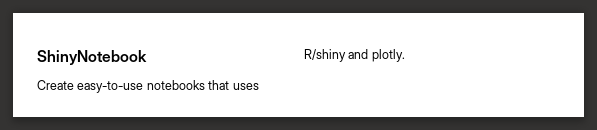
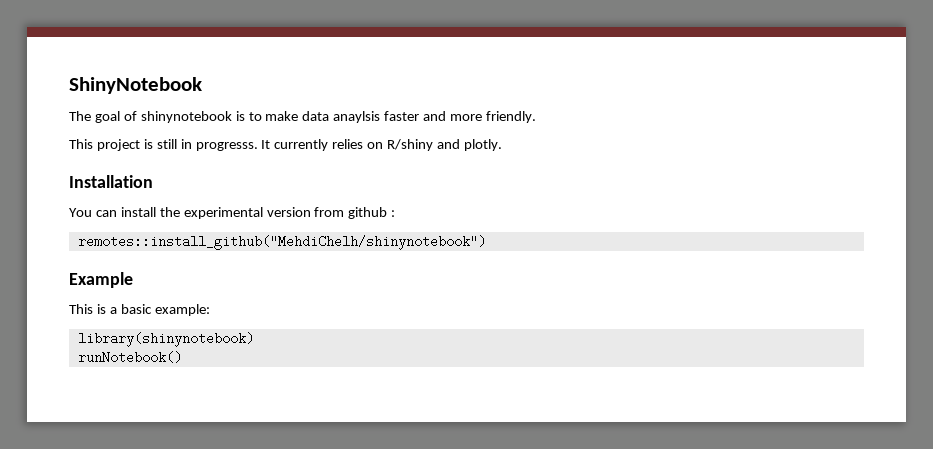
- Create easy-to-use notebooks that uses R/shiny and plotly.
+ The goal of shinynotebook is to make data anaylsis faster and more friendly.
+ This project is still in progresss. It currently relies on R/shiny and plotly.
+ Installation
+ You can install the experimental version from github :
+ remotes::install_github("MehdiChelh/shinynotebook")
+ Example
+ This is a basic example:
+ library(shinynotebook)
+ runNotebook()

